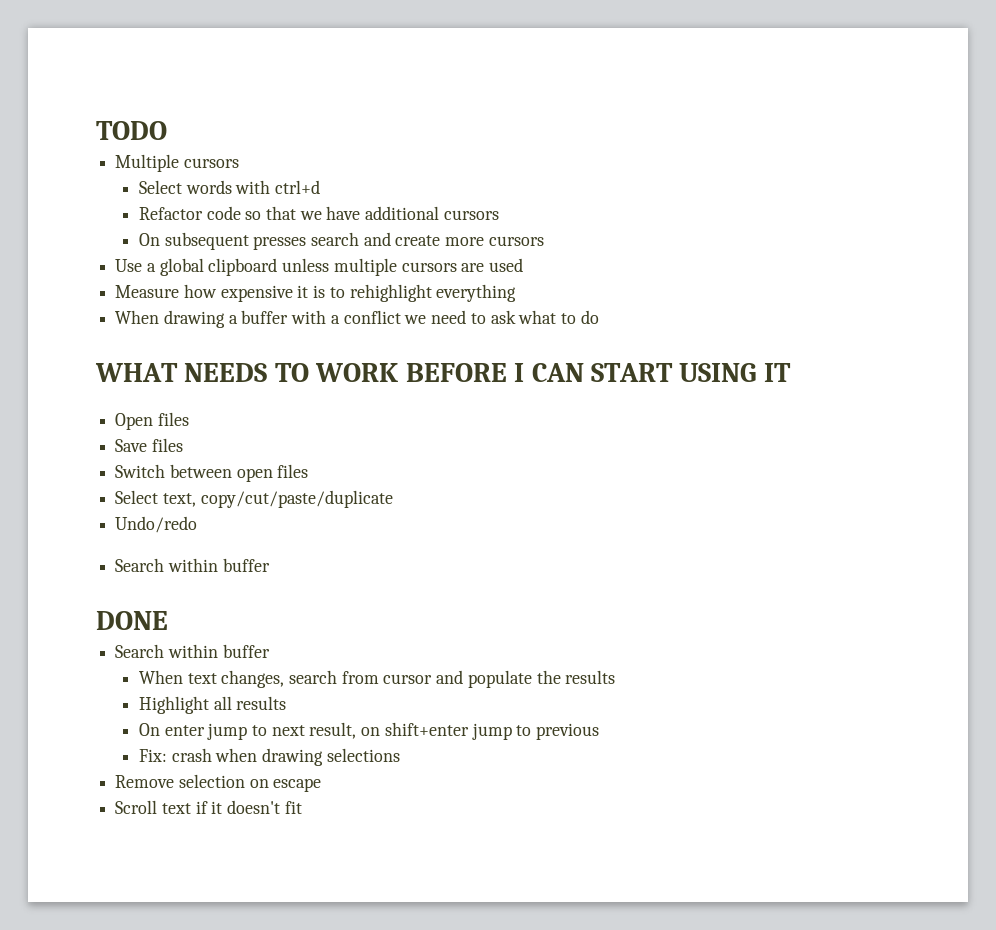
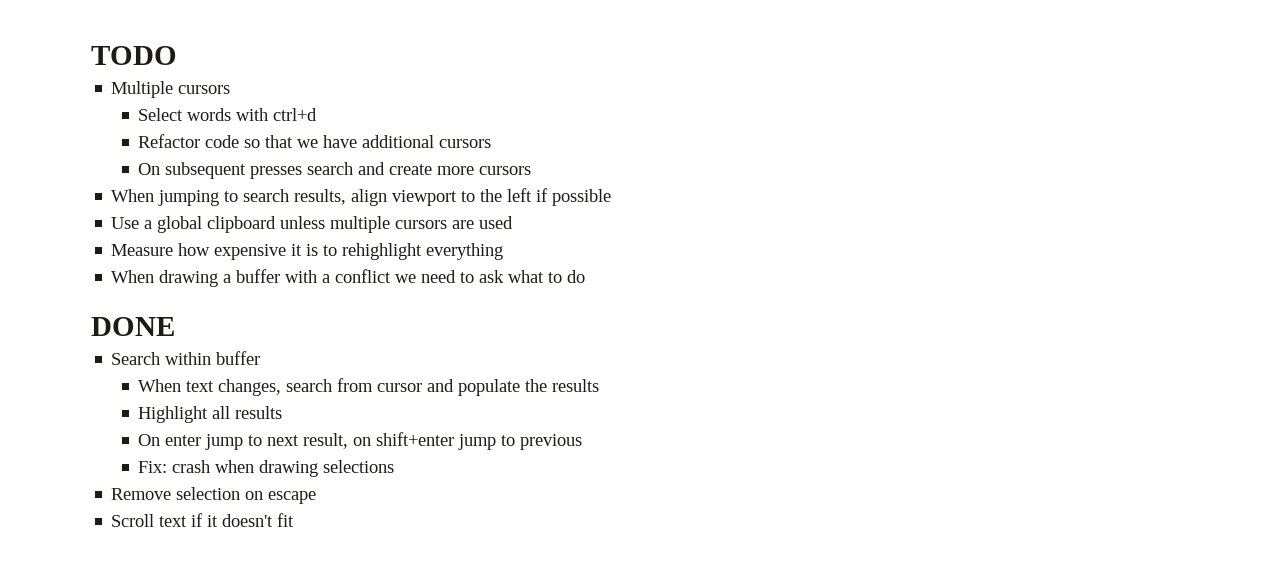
+ When jumping to search results, align viewport to the left if possible
- WHAT NEEDS TO WORK BEFORE I CAN START USING IT
- Open files
- Save files
- Switch between open files
- Select text, copy/cut/paste/duplicate
- Undo/redo
- Search within buffer

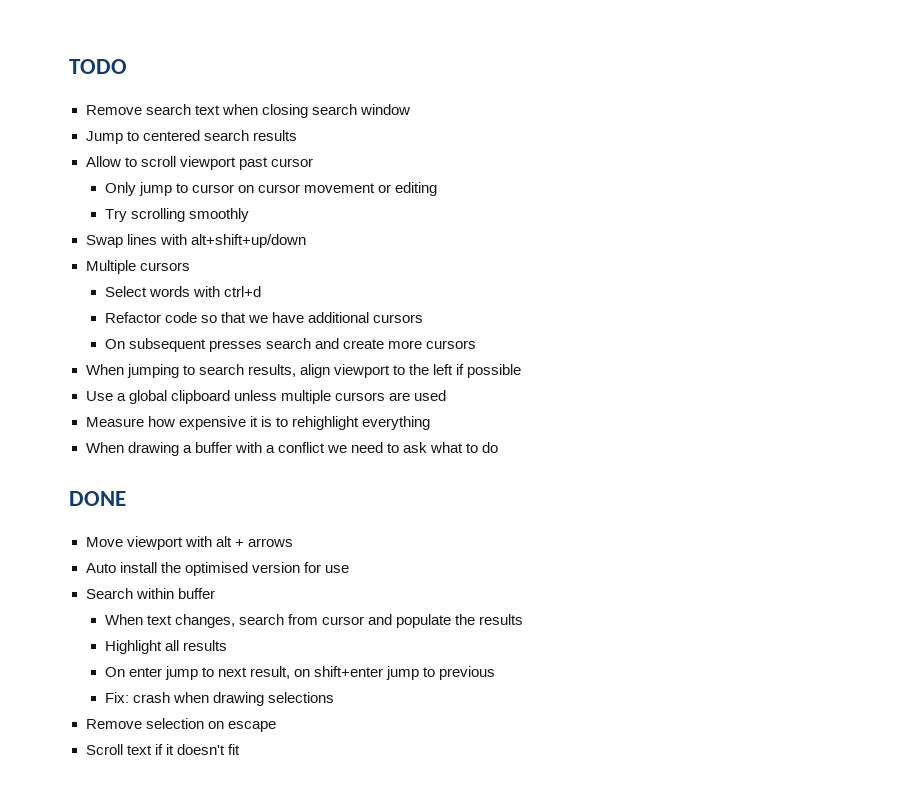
+ Remove search text when closing search window
+ Jump to centered search results
+ Allow to scroll viewport past cursor
+ Only jump to cursor on cursor movement or editing
+ Try scrolling smoothly
+ Swap lines with alt+shift+up/down
+ Move viewport with alt + arrows
+ Auto install the optimised version for use

